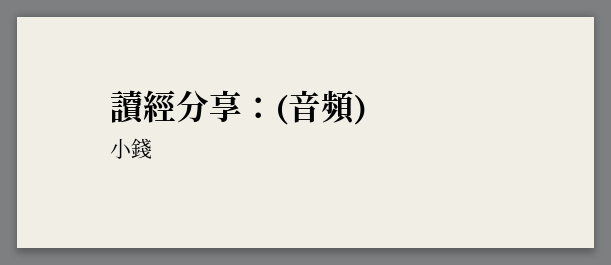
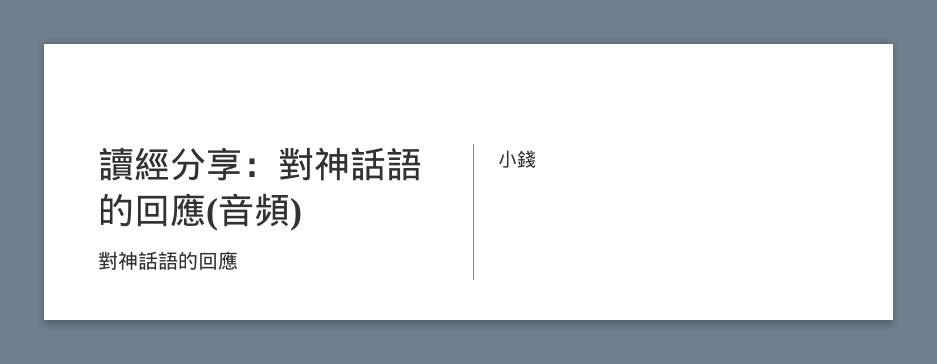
- 讀經分享：(音頻)
+ 讀經分享：對神話語的回應(音頻)
+ 對神話語的回應

